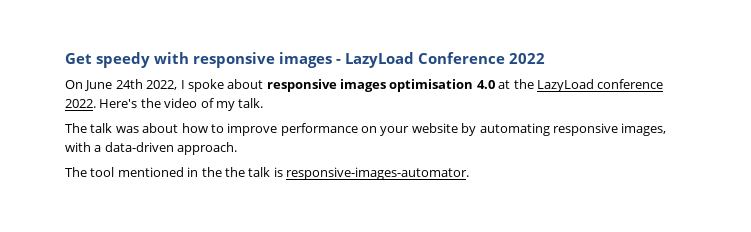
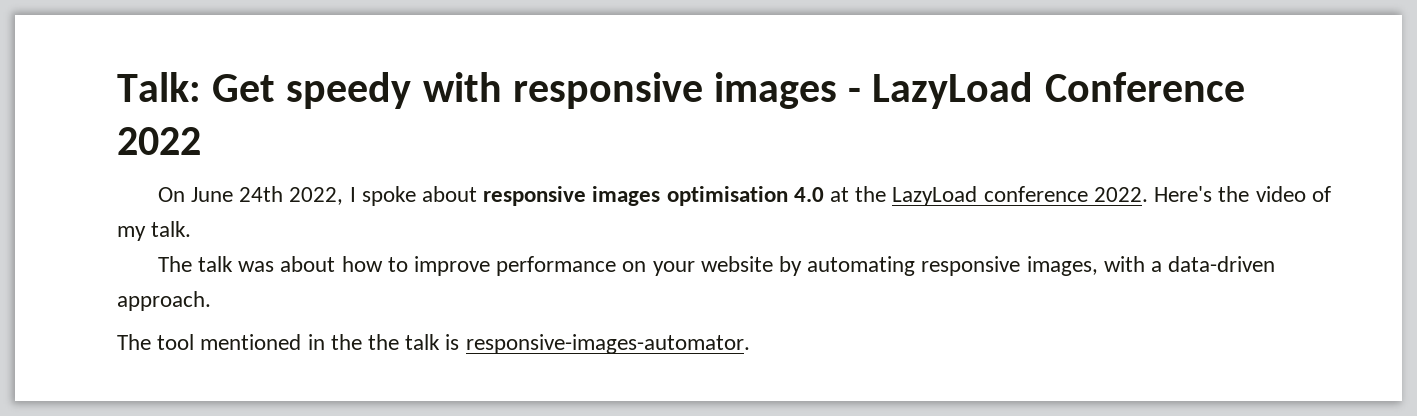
- Get speedy with responsive images - LazyLoad Conference 2022
+ Talk: Get speedy with responsive images - LazyLoad Conference 2022

